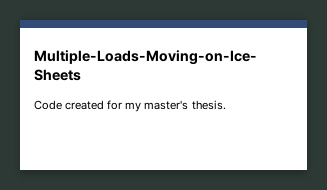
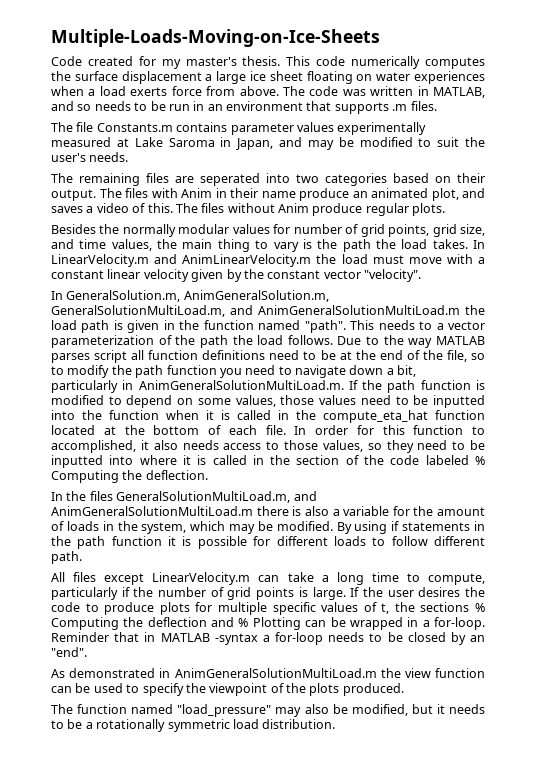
+ This code numerically computes the surface displacement a large ice sheet floating on water experiences when a load exerts force from above. The code was written in MATLAB, and so needs to be run in an environment that supports .m files.
+ The file Constants.m contains parameter values experimentally measured at Lake Saroma in Japan, and may be modified to suit the user's needs.
+ The remaining files are seperated into two categories based on their output. The files with Anim in their name produce an animated plot, and saves a video of this. The files without Anim produce regular plots.
+ Besides the normally modular values for number of grid points, grid size, and time values, the main thing to vary is the path the load takes. In LinearVelocity.m and AnimLinearVelocity.m the load must move with a constant linear velocity given by the constant vector "velocity".
+ In GeneralSolution.m, AnimGeneralSolution.m, GeneralSolutionMultiLoad.m, and AnimGeneralSolutionMultiLoad.m the load path is given in the function named "path". This needs to a vector parameterization of the path the load follows. Due to the way MATLAB parses script all function definitions need to be at the end of the file, so to modify the path function you need to navigate down a bit, particularly in AnimGeneralSolutionMultiLoad.m. If the path function is modified to depend on some values, those values need to be inputted into the function when it is called in the compute_eta_hat function located at the bottom of each file. In order for this function to accomplished, it also needs access to those values, so they need to be inputted into where it is called in the section of the code labeled % Computing the deflection.
+ In the files GeneralSolutionMultiLoad.m, and AnimGeneralSolutionMultiLoad.m there is also a variable for the amount of loads in the system, which may be modified. By using if statements in the path function it is possible for different loads to follow different path.
+ All files except LinearVelocity.m can take a long time to compute, particularly if the number of grid points is large. If the user desires the code to produce plots for multiple specific values of t, the sections % Computing the deflection and % Plotting can be wrapped in a for-loop. Reminder that in MATLAB -syntax a for-loop needs to be closed by an "end".
+ As demonstrated in AnimGeneralSolutionMultiLoad.m the view function can be used to specify the viewpoint of the plots produced.
+ The function named "load_pressure" may also be modified, but it needs to be a rotationally symmetric load distribution.

